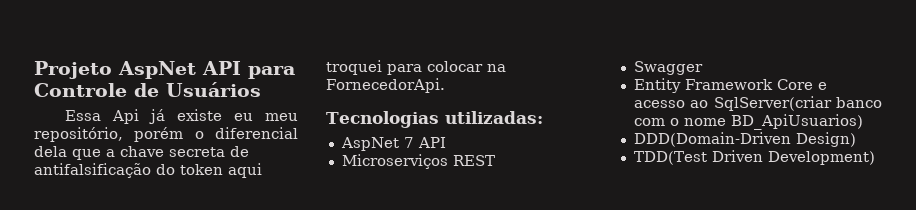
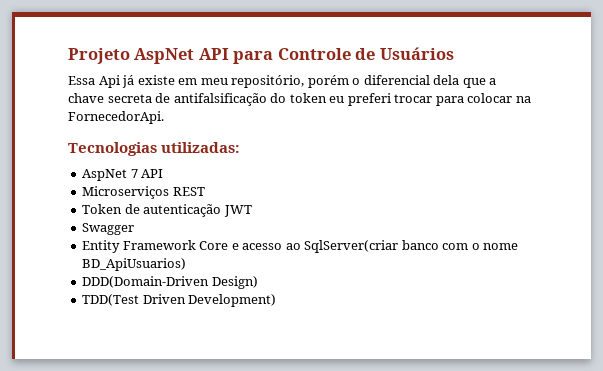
- Essa Api já existe eu meu repositório, porém o diferencial dela que a chave secreta de antifalsificação do token aqui troquei para colocar na FornecedorApi.
+ Essa Api já existe em meu repositório, porém o diferencial dela que a chave secreta de antifalsificação do token eu preferi trocar para colocar na FornecedorApi.
+ Token de autenticação JWT

